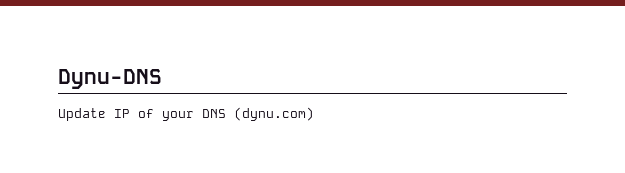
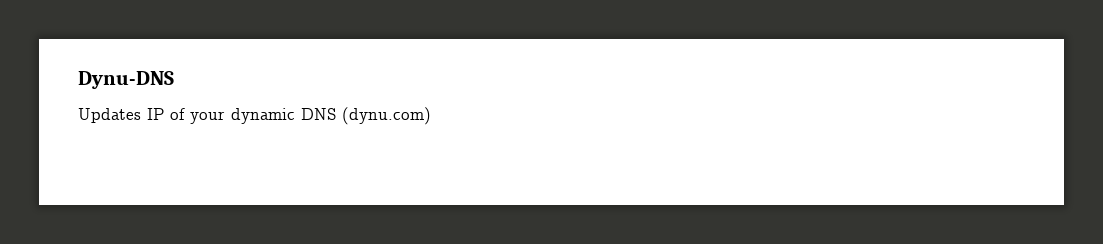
- Update IP of your DNS (dynu.com)
+ Updates IP of your dynamic DNS (dynu.com)

